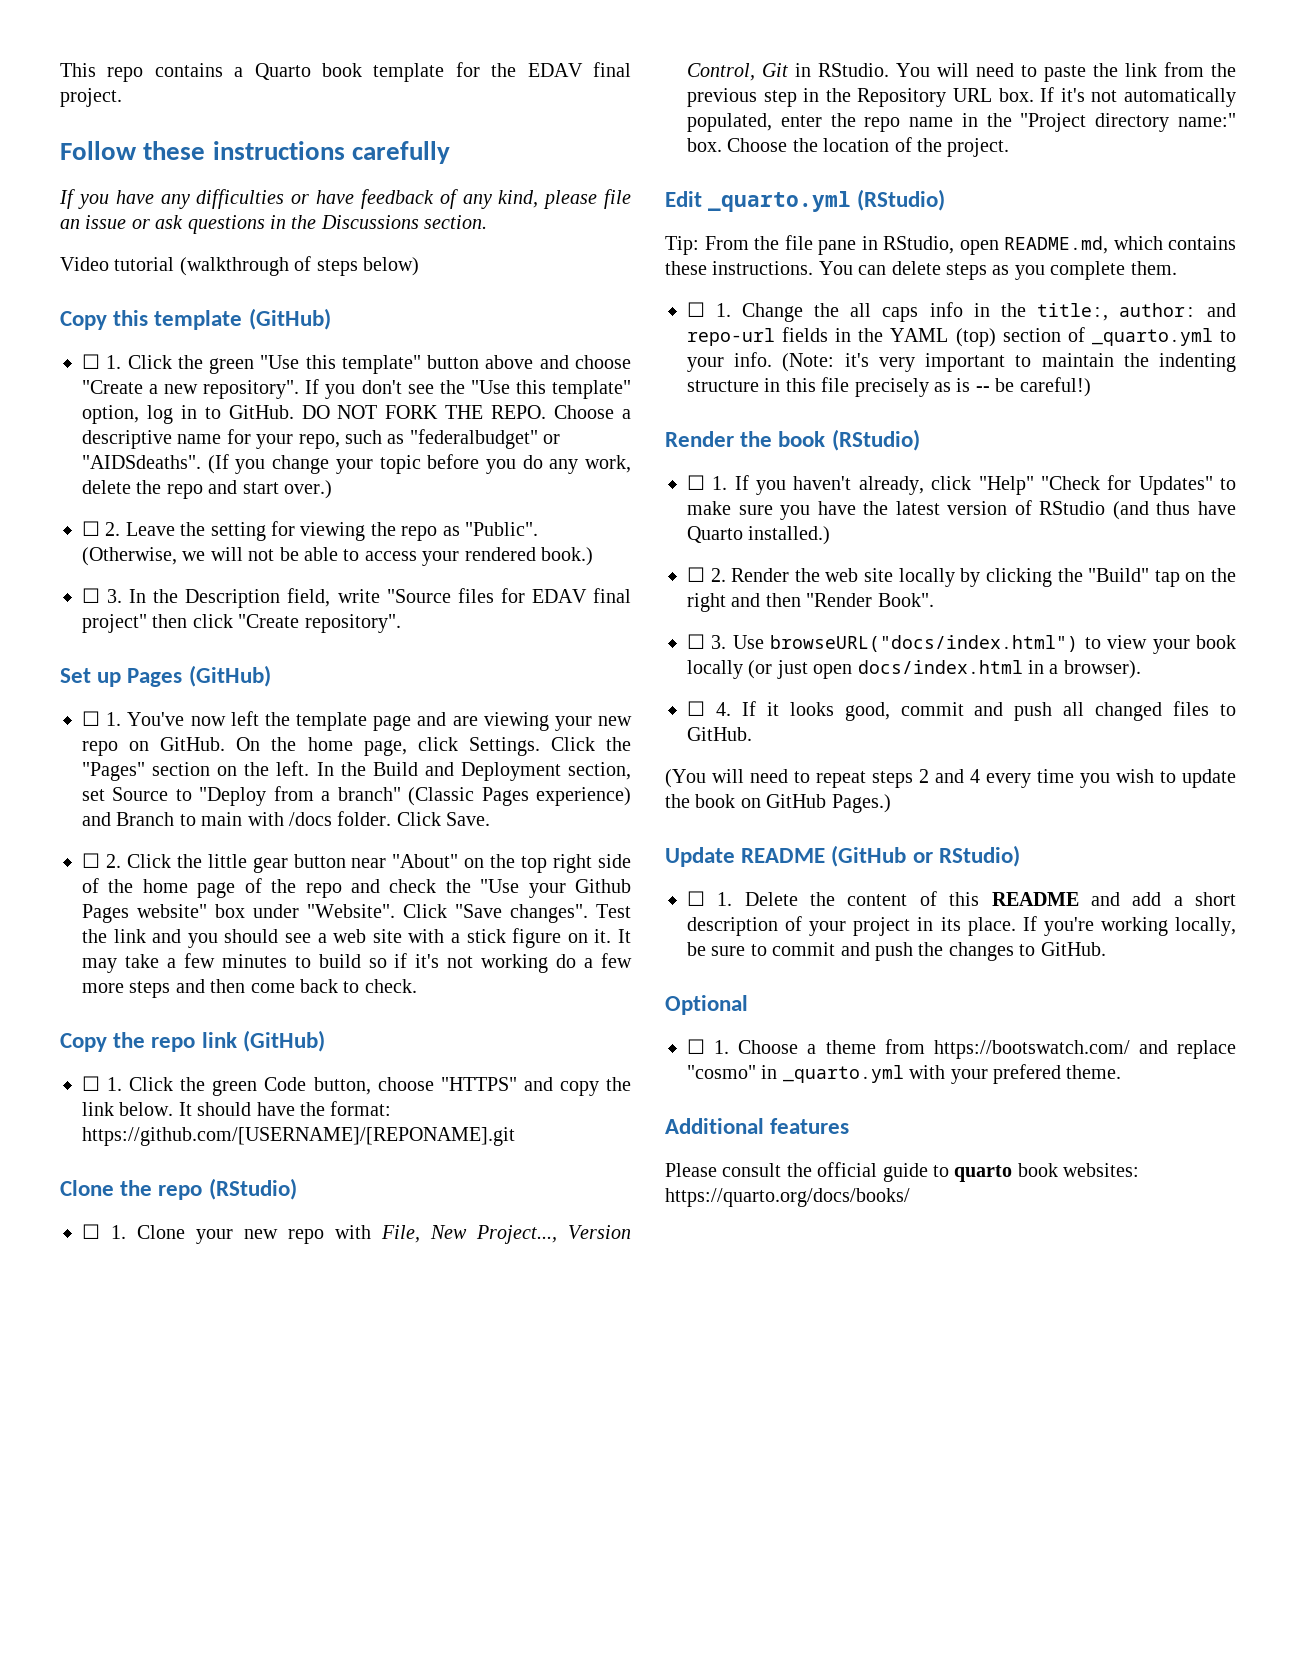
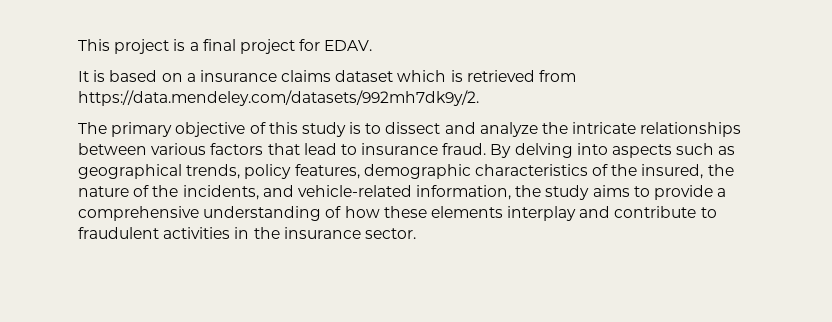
- This repo contains a Quarto book template for the EDAV final project.
- Follow these instructions carefully
- If you have any difficulties or have feedback of any kind, please file an issue or ask questions in the Discussions section.
- Video tutorial (walkthrough of steps below)
- Copy this template (GitHub)
- ☐ 1. Click the green "Use this template" button above and choose "Create a new repository". If you don't see the "Use this template" option, log in to GitHub. DO NOT FORK THE REPO. Choose a descriptive name for your repo, such as "federalbudget" or "AIDSdeaths". (If you change your topic before you do any work, delete the repo and start over.)
- ☐ 2. Leave the setting for viewing the repo as "Public". (Otherwise, we will not be able to access your rendered book.)
- ☐ 3. In the Description field, write "Source files for EDAV final project" then click "Create repository".
- Set up Pages (GitHub)
- ☐ 1. You've now left the template page and are viewing your new repo on GitHub. On the home page, click Settings. Click the "Pages" section on the left. In the Build and Deployment section, set Source to "Deploy from a branch" (Classic Pages experience) and Branch to main with /docs folder. Click Save.
- ☐ 2. Click the little gear button near "About" on the top right side of the home page of the repo and check the "Use your Github Pages website" box under "Website". Click "Save changes". Test the link and you should see a web site with a stick figure on it. It may take a few minutes to build so if it's not working do a few more steps and then come back to check.
- Copy the repo link (GitHub)
- ☐ 1. Click the green Code button, choose "HTTPS" and copy the link below. It should have the format: https://github.com/[USERNAME]/[REPONAME].git
- Clone the repo (RStudio)
- ☐ 1. Clone your new repo with File, New Project..., Version Control, Git in RStudio. You will need to paste the link from the previous step in the Repository URL box. If it's not automatically populated, enter the repo name in the "Project directory name:" box. Choose the location of the project.
- Edit _quarto.yml (RStudio)
- Tip: From the file pane in RStudio, open README.md, which contains these instructions. You can delete steps as you complete them.
- ☐ 1. Change the all caps info in the title:, author: and repo-url fields in the YAML (top) section of _quarto.yml to your info. (Note: it's very important to maintain the indenting structure in this file precisely as is -- be careful!)
- Render the book (RStudio)
- ☐ 1. If you haven't already, click "Help" "Check for Updates" to make sure you have the latest version of RStudio (and thus have Quarto installed.)
- ☐ 2. Render the web site locally by clicking the "Build" tap on the right and then "Render Book".
- ☐ 3. Use browseURL("docs/index.html") to view your book locally (or just open docs/index.html in a browser).
- ☐ 4. If it looks good, commit and push all changed files to GitHub.
- (You will need to repeat steps 2 and 4 every time you wish to update the book on GitHub Pages.)
- Update README (GitHub or RStudio)
- ☐ 1. Delete the content of this README and add a short description of your project in its place. If you're working locally, be sure to commit and push the changes to GitHub.
- Optional
- ☐ 1. Choose a theme from https://bootswatch.com/ and replace "cosmo" in _quarto.yml with your prefered theme.
- Additional features
- Please consult the official guide to quarto book websites: https://quarto.org/docs/books/
+ This project is a final project for EDAV.
+ It is based on a insurance claims dataset which is retrieved from https://data.mendeley.com/datasets/992mh7dk9y/2.
+ The primary objective of this study is to dissect and analyze the intricate relationships between various factors that lead to insurance fraud. By delving into aspects such as geographical trends, policy features, demographic characteristics of the insured, the nature of the incidents, and vehicle-related information, the study aims to provide a comprehensive understanding of how these elements interplay and contribute to fraudulent activities in the insurance sector.

